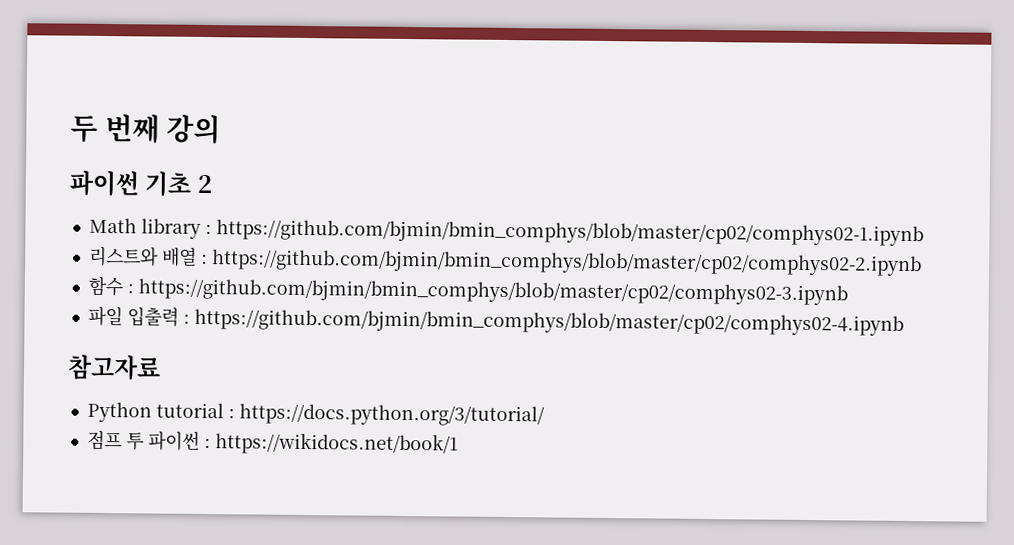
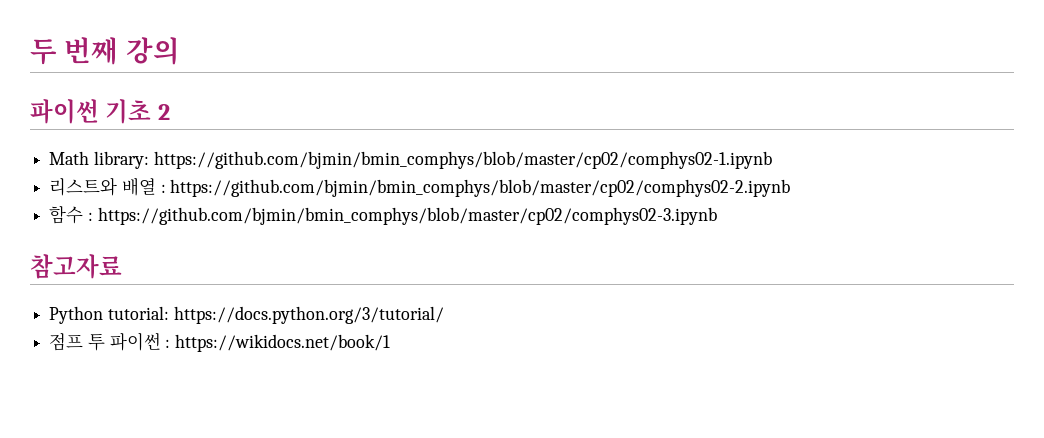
- Math library : https://github.com/bjmin/bmin_comphys/blob/master/cp02/comphys02-1.ipynb
+ Math library: https://github.com/bjmin/bmin_comphys/blob/master/cp02/comphys02-1.ipynb
- 파일 입출력 : https://github.com/bjmin/bmin_comphys/blob/master/cp02/comphys02-4.ipynb
- Python tutorial : https://docs.python.org/3/tutorial/
+ Python tutorial: https://docs.python.org/3/tutorial/

